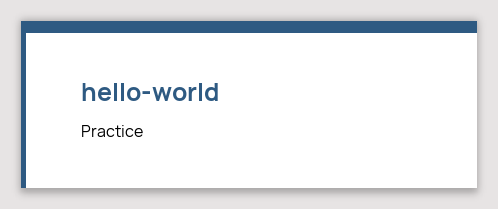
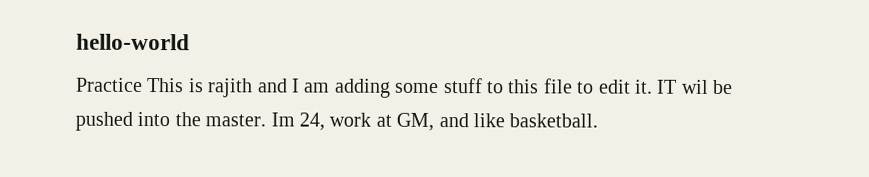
- Practice
+ Practice This is rajith and I am adding some stuff to this file to edit it. IT wil be pushed into the master. Im 24, work at GM, and like basketball.

